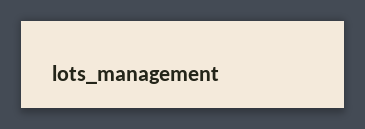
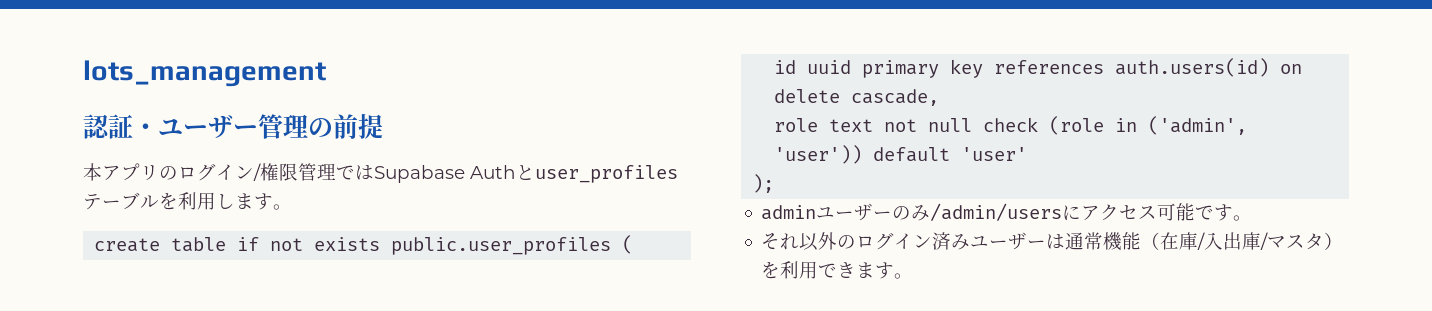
+ 認証・ユーザー管理の前提
+ 本アプリのログイン/権限管理ではSupabase Authとuser_profilesテーブルを利用します。
+ create table if not exists public.user_profiles (
+ id uuid primary key references auth.users(id) on delete cascade,
+ role text not null check (role in ('admin', 'user')) default 'user'
+ );
+ adminユーザーのみ/admin/usersにアクセス可能です。
+ それ以外のログイン済みユーザーは通常機能（在庫/入出庫/マスタ）を利用できます。

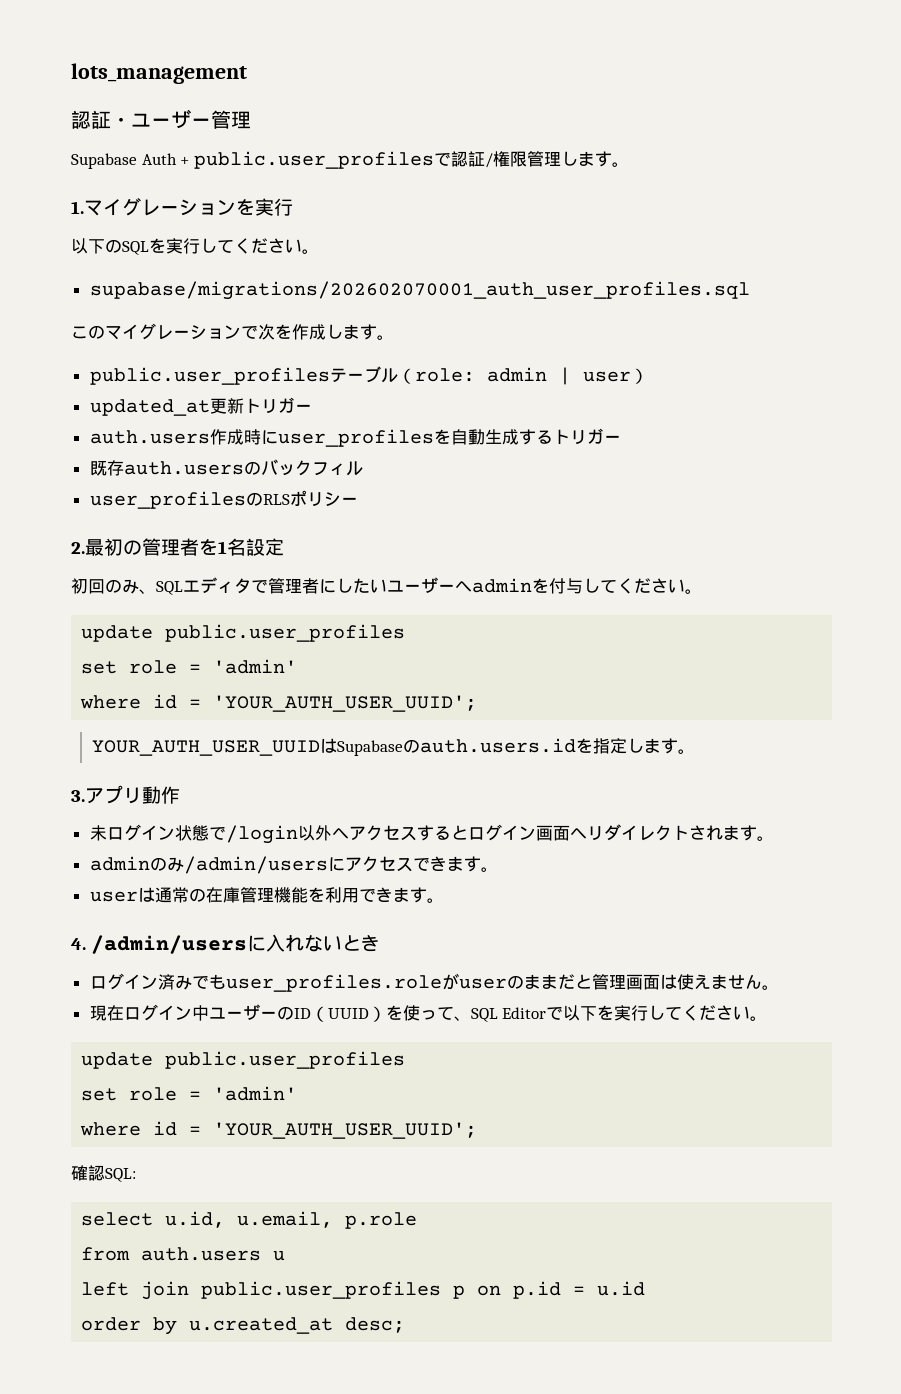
- 認証・ユーザー管理の前提
- 本アプリのログイン/権限管理ではSupabase Authとuser_profilesテーブルを利用します。
- create table if not exists public.user_profiles (
- id uuid primary key references auth.users(id) on delete cascade,
- role text not null check (role in ('admin', 'user')) default 'user'
- );
- adminユーザーのみ/admin/usersにアクセス可能です。
- それ以外のログイン済みユーザーは通常機能（在庫/入出庫/マスタ）を利用できます。
+ 認証・ユーザー管理
+ Supabase Auth + public.user_profilesで認証/権限管理します。
+ 1.マイグレーションを実行
+ 以下のSQLを実行してください。
+ supabase/migrations/202602070001_auth_user_profiles.sql
+ このマイグレーションで次を作成します。
+ public.user_profilesテーブル（role: admin | user）
+ updated_at更新トリガー
+ auth.users作成時にuser_profilesを自動生成するトリガー
+ 既存auth.usersのバックフィル
+ user_profilesのRLSポリシー
+ 2.最初の管理者を1名設定
+ 初回のみ、SQLエディタで管理者にしたいユーザーへadminを付与してください。
+ update public.user_profiles
+ set role = 'admin'
+ where id = 'YOUR_AUTH_USER_UUID';
+ YOUR_AUTH_USER_UUIDはSupabaseのauth.users.idを指定します。
+ 3.アプリ動作
+ 未ログイン状態で/login以外へアクセスするとログイン画面へリダイレクトされます。
+ adminのみ/admin/usersにアクセスできます。
+ userは通常の在庫管理機能を利用できます。
+ 4. /admin/usersに入れないとき
+ ログイン済みでもuser_profiles.roleがuserのままだと管理画面は使えません。
+ 現在ログイン中ユーザーのID（UUID）を使って、SQL Editorで以下を実行してください。
+ update public.user_profiles
+ set role = 'admin'
+ where id = 'YOUR_AUTH_USER_UUID';
+ 確認SQL:
+ select u.id, u.email, p.role
+ from auth.users u
+ left join public.user_profiles p on p.id = u.id
+ order by u.created_at desc;

